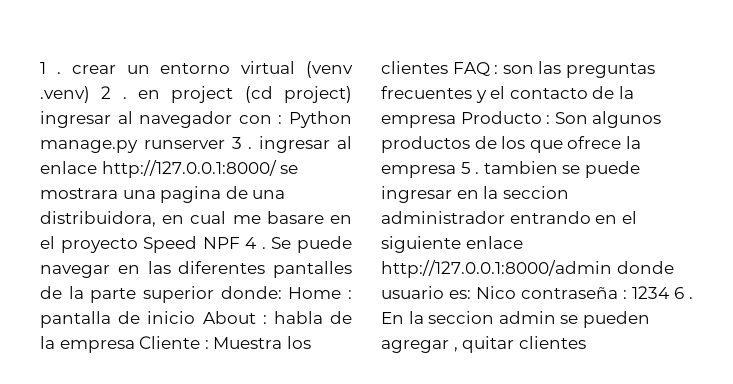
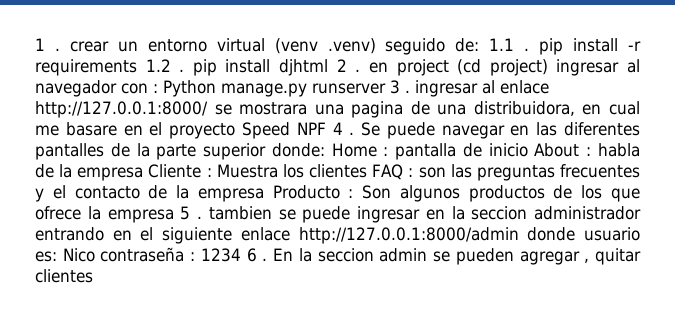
- 1 . crear un entorno virtual (venv .venv) 2 . en project (cd project) ingresar al navegador con : Python manage.py runserver 3 . ingresar al enlace http://127.0.0.1:8000/ se mostrara una pagina de una distribuidora, en cual me basare en el proyecto Speed NPF 4 .
+ 1 . crear un entorno virtual (venv .venv) seguido de: 1.1 . pip install -r requirements 1.2 . pip install djhtml 2 . en project (cd project) ingresar al navegador con : Python manage.py runserver 3 . ingresar al enlace http://127.0.0.1:8000/ se mostrara una pagina de una distribuidora, en cual me basare en el proyecto Speed NPF 4 .

